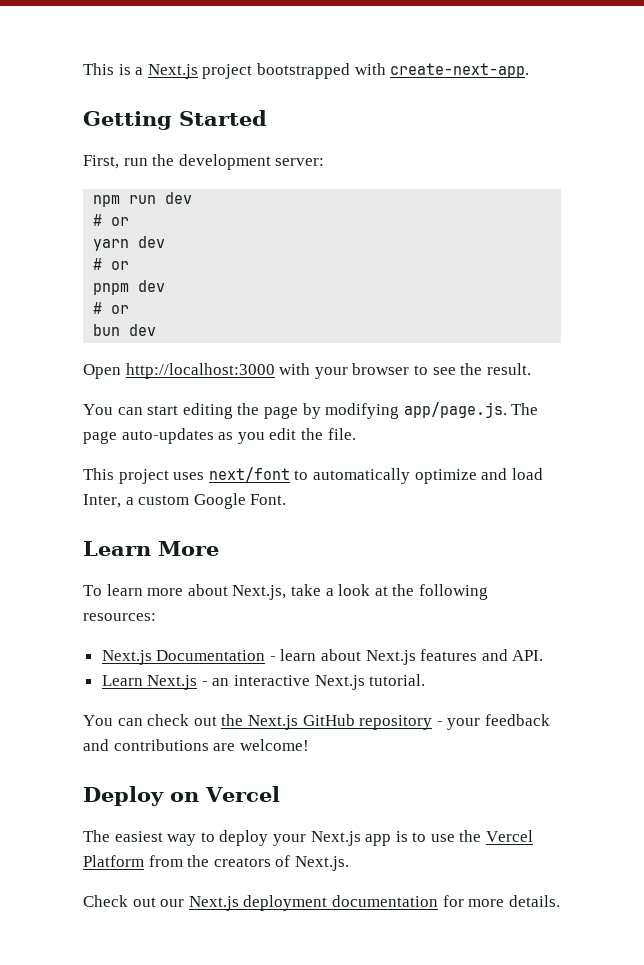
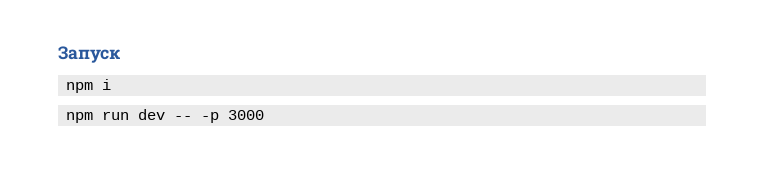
- This is a Next.js project bootstrapped with create-next-app.
- Getting Started
- First, run the development server:
- npm run dev
- # or
- yarn dev
- # or
- pnpm dev
- # or
- bun dev
- Open http://localhost:3000 with your browser to see the result.
- You can start editing the page by modifying app/page.js. The page auto-updates as you edit the file.
- This project uses next/font to automatically optimize and load Inter, a custom Google Font.
- Learn More
- To learn more about Next.js, take a look at the following resources:
- Next.js Documentation - learn about Next.js features and API.
- Learn Next.js - an interactive Next.js tutorial.
- You can check out the Next.js GitHub repository - your feedback and contributions are welcome!
- Deploy on Vercel
- The easiest way to deploy your Next.js app is to use the Vercel Platform from the creators of Next.js.
- Check out our Next.js deployment documentation for more details.
+ Запуск
+ npm i
+ npm run dev -- -p 3000

